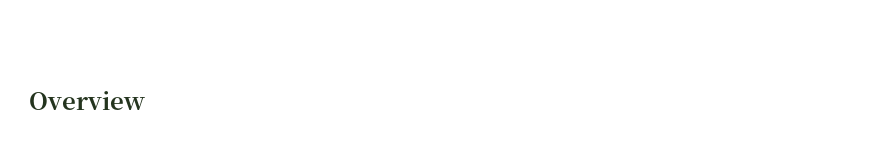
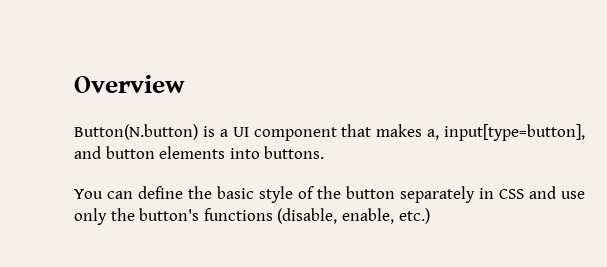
+ Button(N.button) is a UI component that makes a, input[type=button], and button elements into buttons.
+ You can define the basic style of the button separately in CSS and use only the button's functions (disable, enable, etc.)

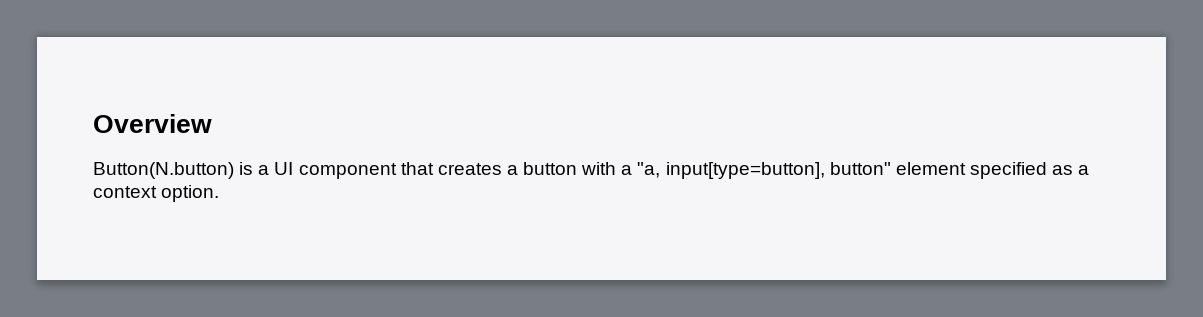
- Button(N.button) is a UI component that makes a, input[type=button], and button elements into buttons.
- You can define the basic style of the button separately in CSS and use only the button's functions (disable, enable, etc.)
+ Button(N.button) is a UI component that creates a button with a "a, input[type=button], button" element specified as a context option.

